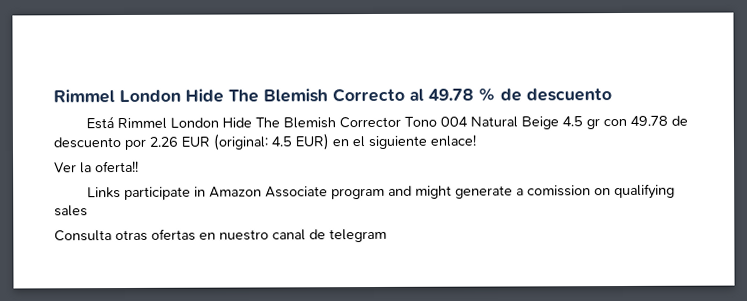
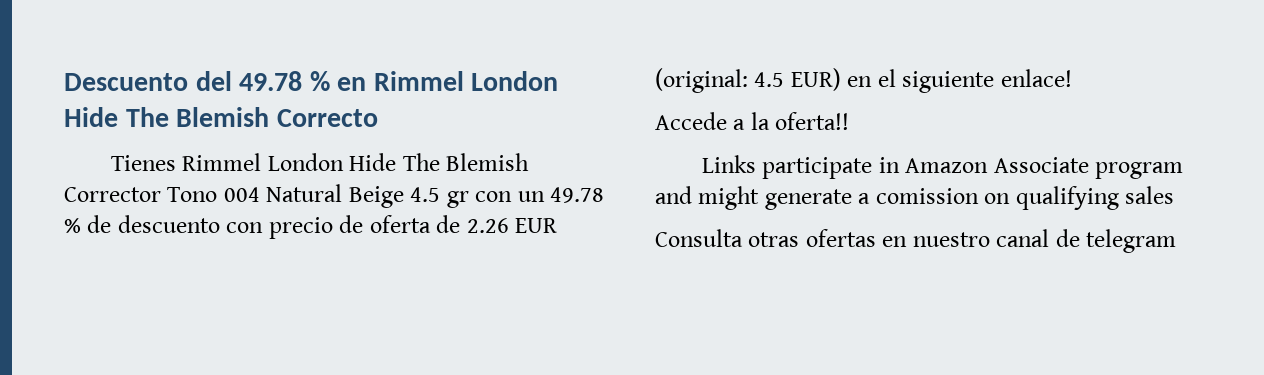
- Rimmel London Hide The Blemish Correcto al 49.78 % de descuento
- Está Rimmel London Hide The Blemish Corrector Tono 004 Natural Beige 4.5 gr con 49.78 de descuento por 2.26 EUR (original: 4.5 EUR) en el siguiente enlace!
+ Descuento del 49.78 % en Rimmel London Hide The Blemish Correcto
+ Tienes Rimmel London Hide The Blemish Corrector Tono 004 Natural Beige 4.5 gr con un 49.78 % de descuento con precio de oferta de 2.26 EUR (original: 4.5 EUR) en el siguiente enlace!
- Ver la oferta!!
+ Accede a la oferta!!

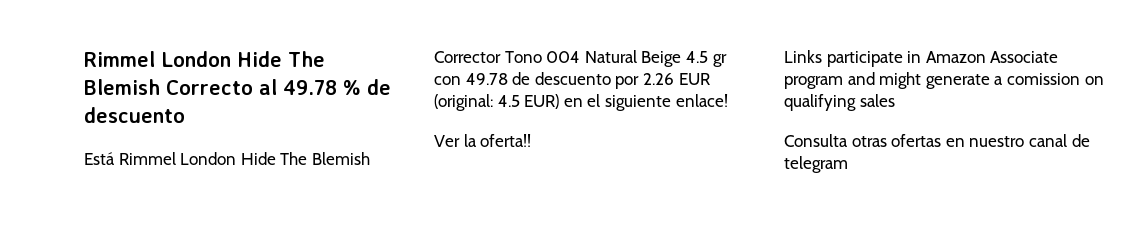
- Descuento del 49.78 % en Rimmel London Hide The Blemish Correcto
- Tienes Rimmel London Hide The Blemish Corrector Tono 004 Natural Beige 4.5 gr con un 49.78 % de descuento con precio de oferta de 2.26 EUR (original: 4.5 EUR) en el siguiente enlace!
+ Rimmel London Hide The Blemish Correcto al 49.78 % de descuento
+ Está Rimmel London Hide The Blemish Corrector Tono 004 Natural Beige 4.5 gr con 49.78 de descuento por 2.26 EUR (original: 4.5 EUR) en el siguiente enlace!
- Accede a la oferta!!
+ Ver la oferta!!

